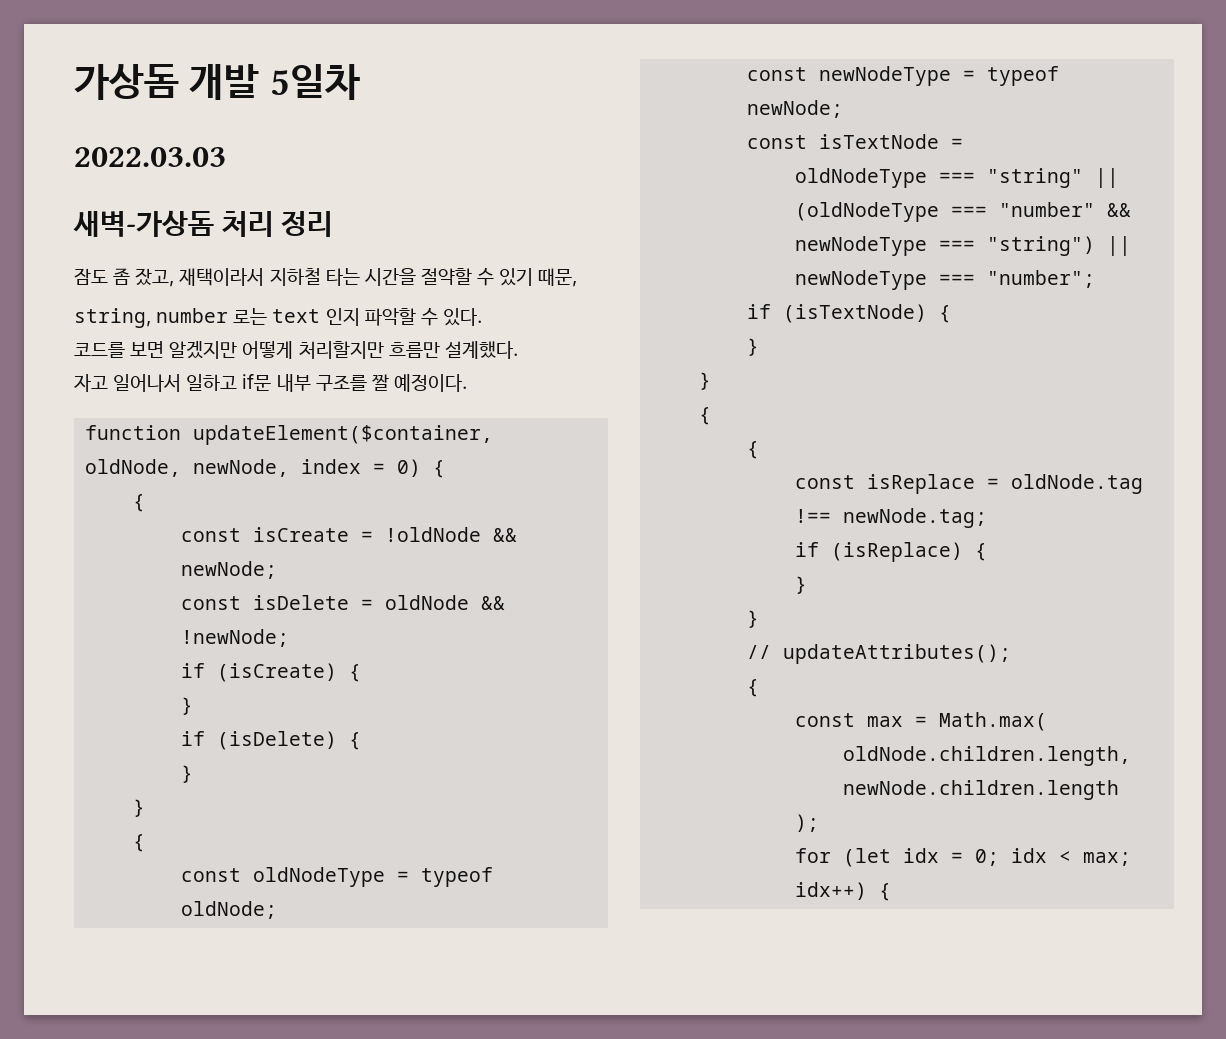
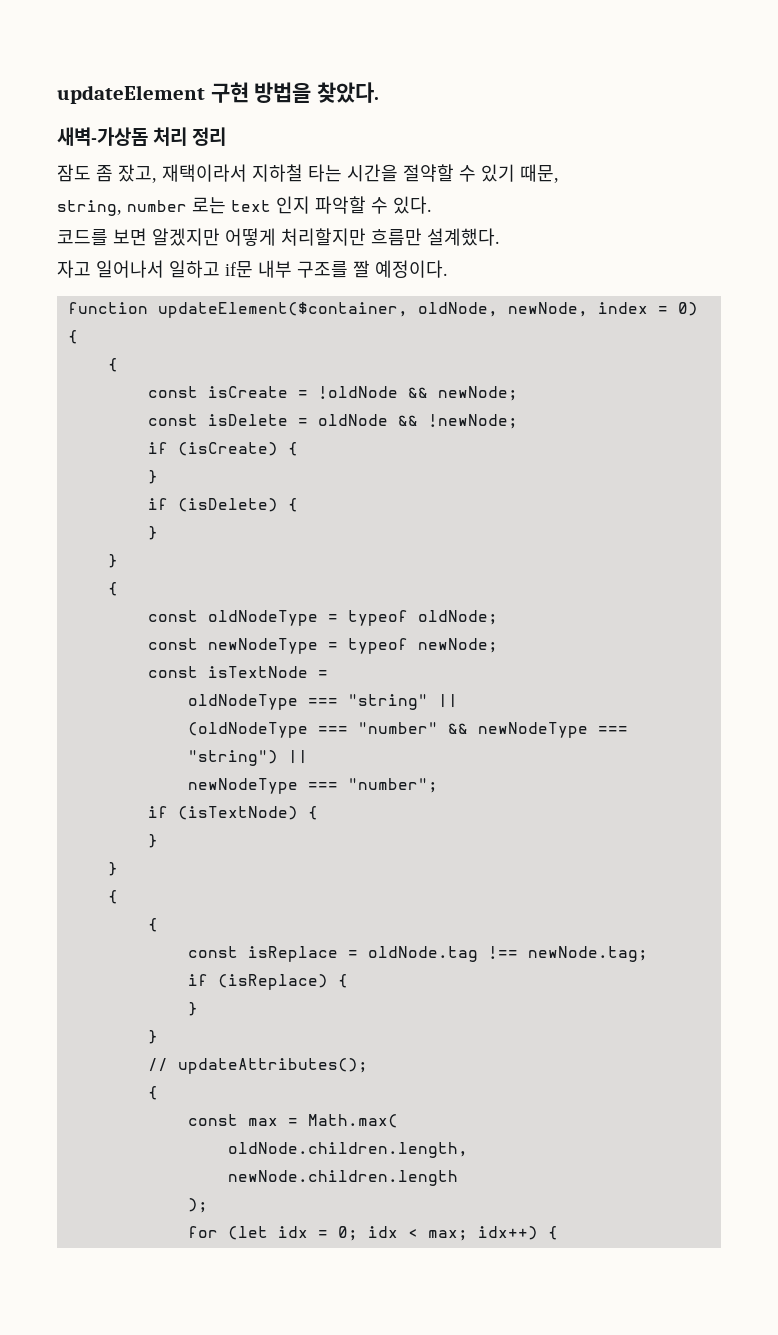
- 가상돔 개발 5일차
- 2022.03.03
+ updateElement 구현 방법을 찾았다.

